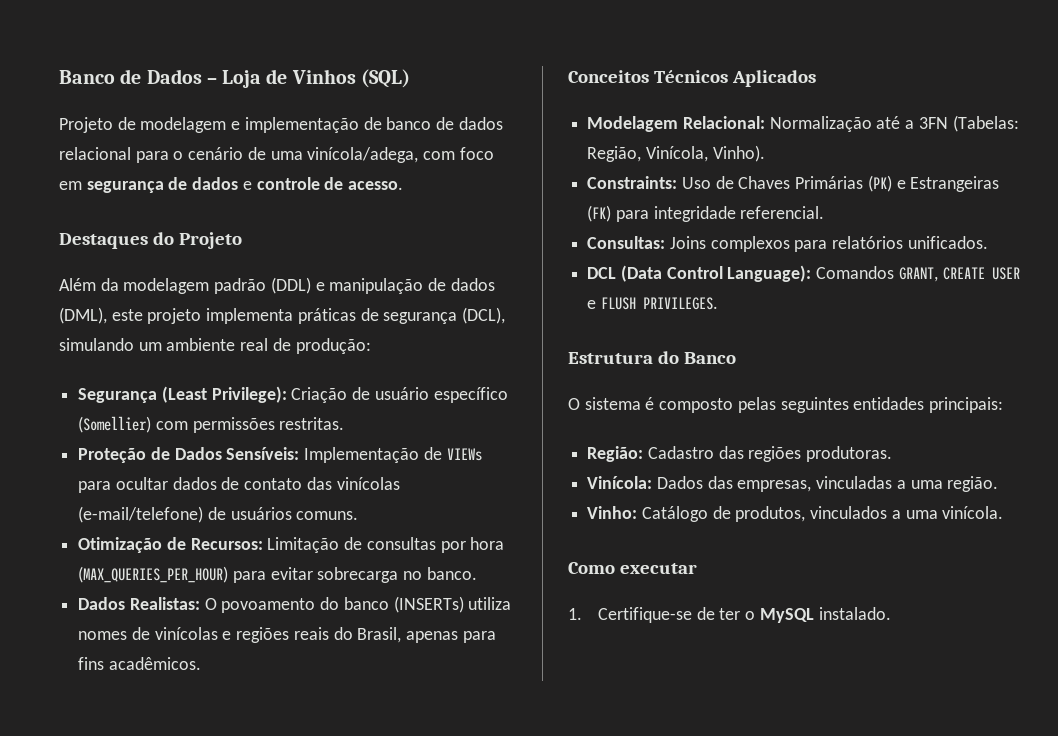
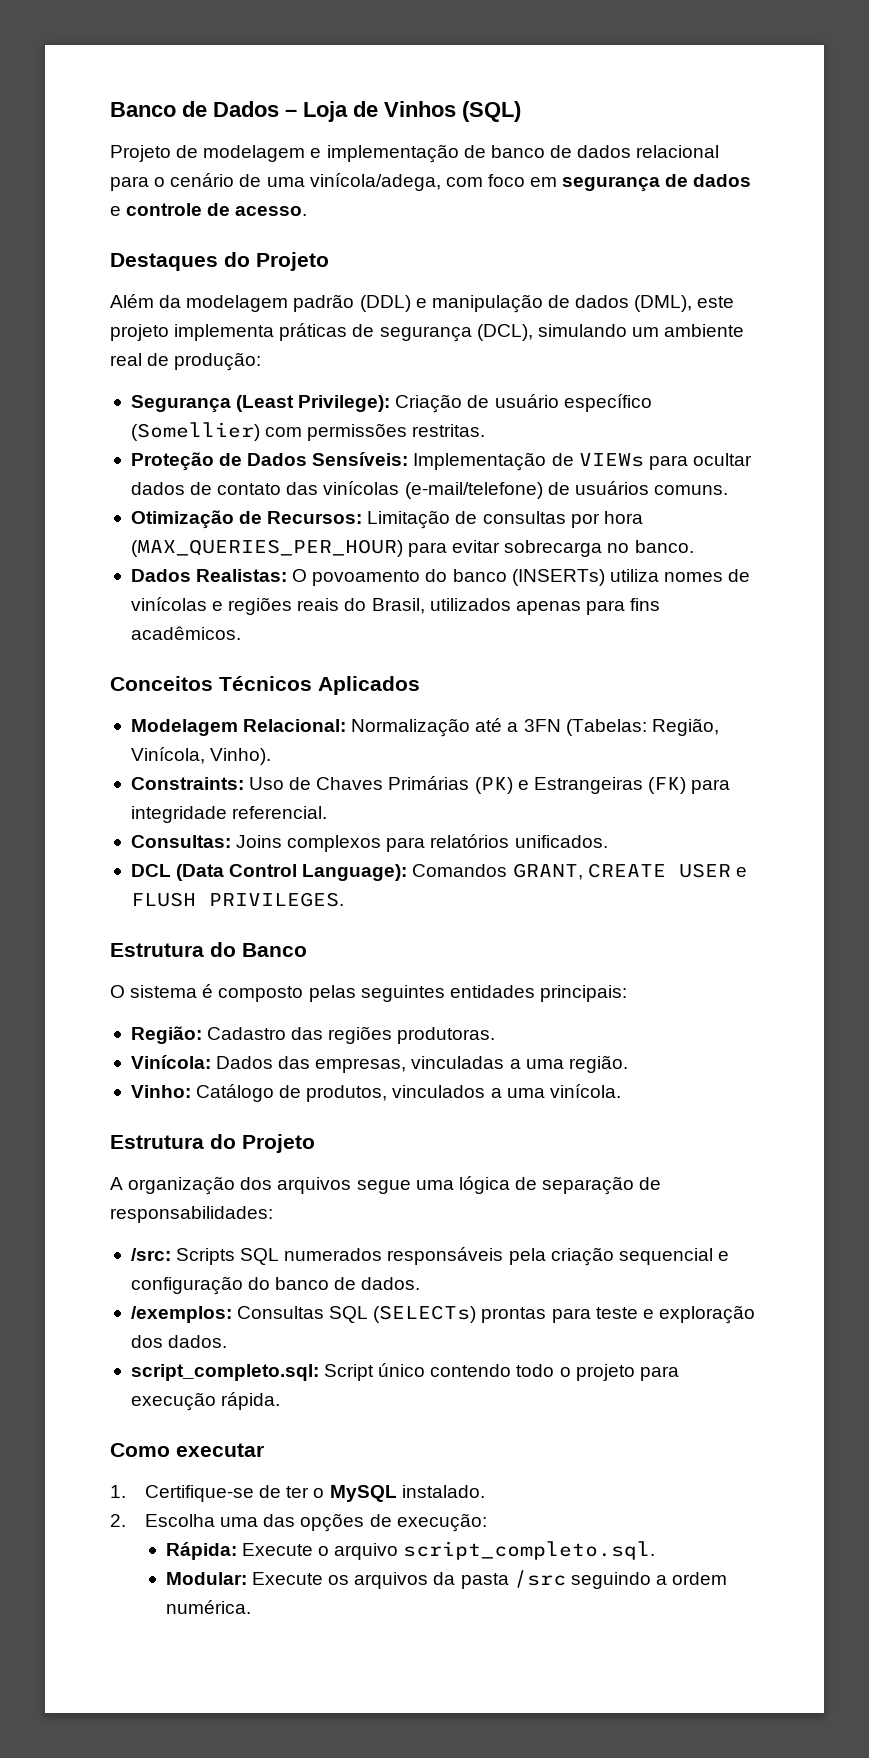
- Dados Realistas: O povoamento do banco (INSERTs) utiliza nomes de vinícolas e regiões reais do Brasil, apenas para fins acadêmicos.
+ Dados Realistas: O povoamento do banco (INSERTs) utiliza nomes de vinícolas e regiões reais do Brasil, utilizados apenas para fins acadêmicos.
+ Estrutura do Projeto
+ A organização dos arquivos segue uma lógica de separação de responsabilidades:
+ /src: Scripts SQL numerados responsáveis pela criação sequencial e configuração do banco de dados.
+ /exemplos: Consultas SQL (SELECTs) prontas para teste e exploração dos dados.
+ script_completo.sql: Script único contendo todo o projeto para execução rápida.
+ 2. Escolha uma das opções de execução:
+ Rápida: Execute o arquivo script_completo.sql.
+ Modular: Execute os arquivos da pasta /src seguindo a ordem numérica.

